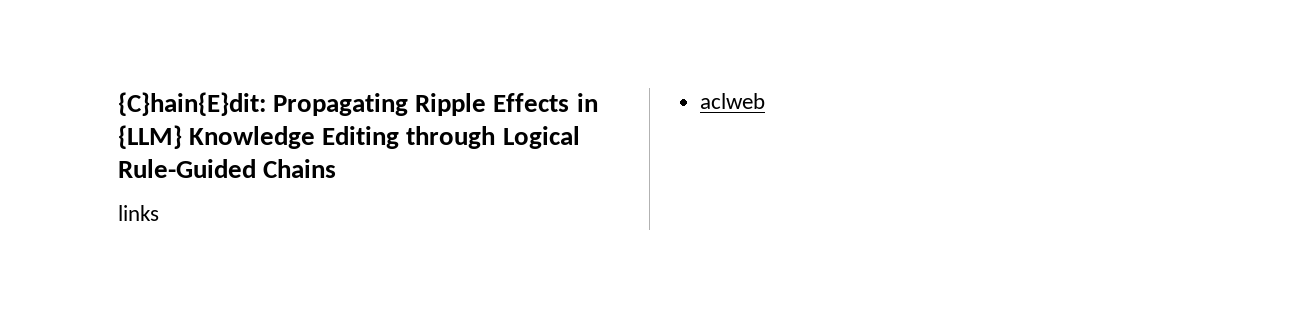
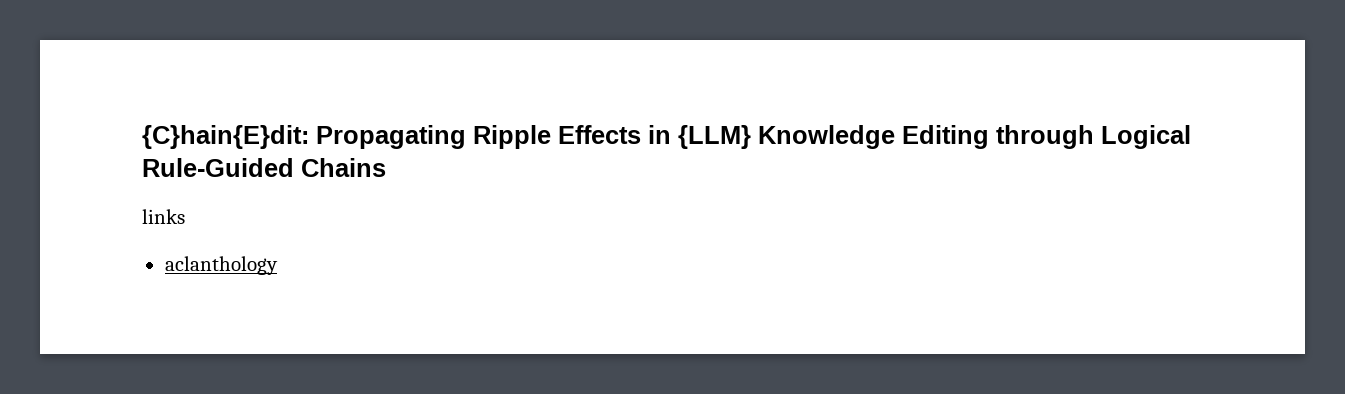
- aclweb
+ aclanthology

